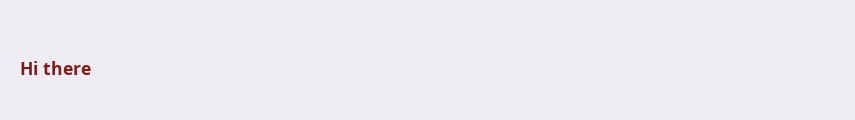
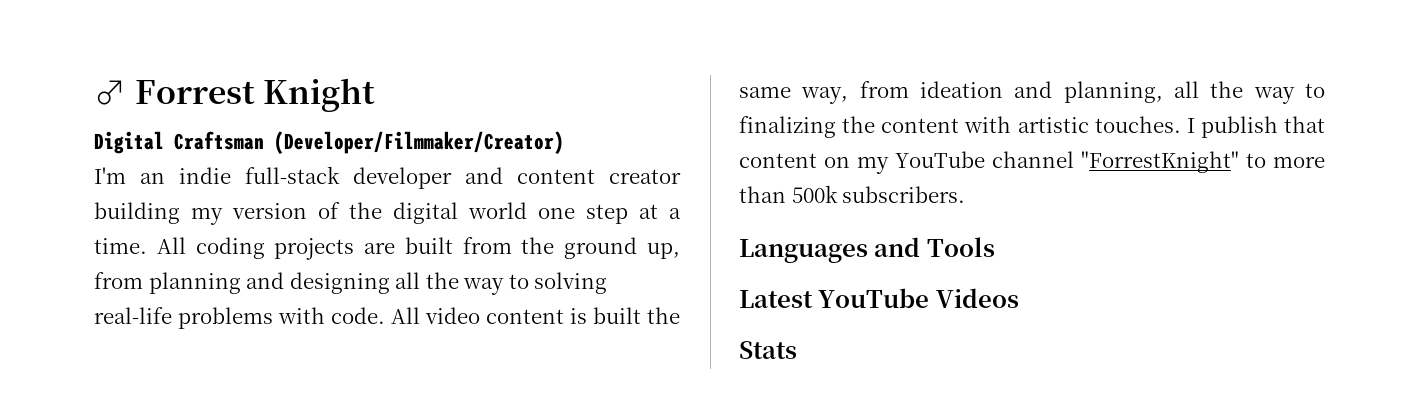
- Hi there
+ ♂ Forrest Knight
+ Digital Craftsman (Developer/Filmmaker/Creator)
+ I'm an indie full-stack developer and content creator building my version of the digital world one step at a time. All coding projects are built from the ground up, from planning and designing all the way to solving real-life problems with code. All video content is built the same way, from ideation and planning, all the way to finalizing the content with artistic touches. I publish that content on my YouTube channel "ForrestKnight" to more than 500k subscribers.
+ Languages and Tools
+ Latest YouTube Videos
+ Stats

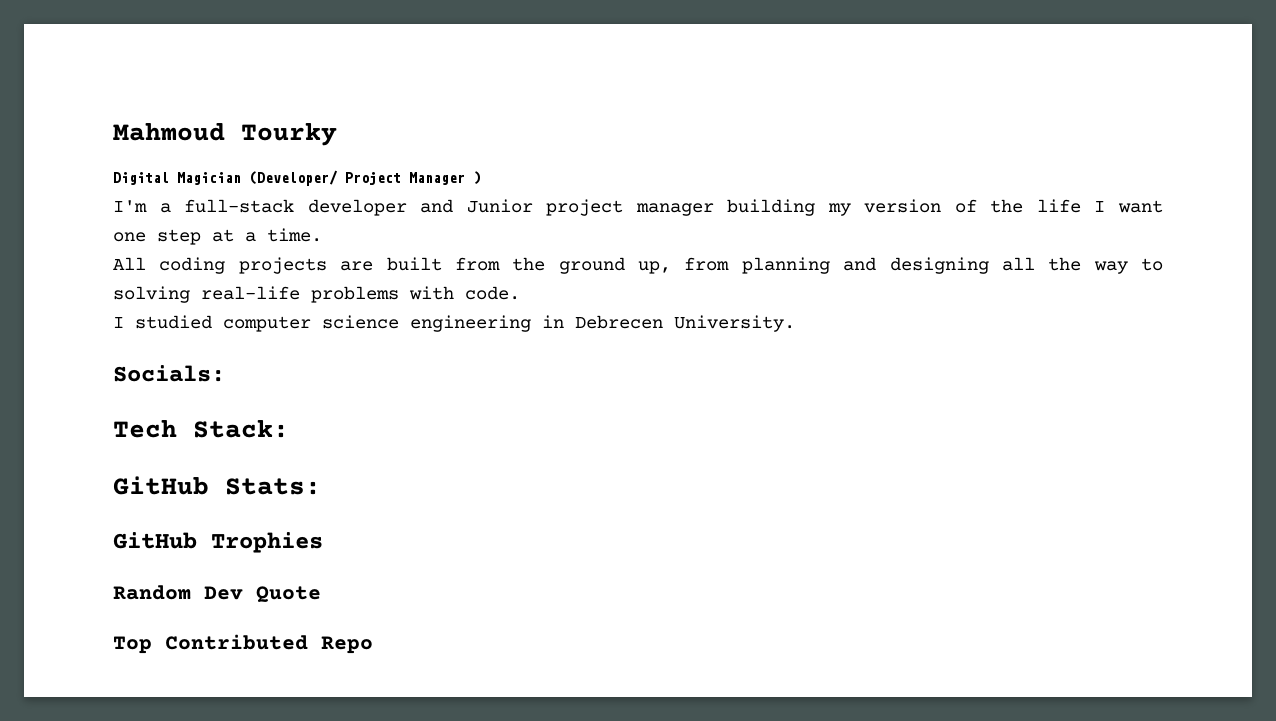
- ♂ Forrest Knight
- Digital Craftsman (Developer/Filmmaker/Creator)
+ Mahmoud Tourky
+ Digital Magician (Developer/ Project Manager )
- I'm an indie full-stack developer and content creator building my version of the digital world one step at a time. All coding projects are built from the ground up, from planning and designing all the way to solving real-life problems with code. All video content is built the same way, from ideation and planning, all the way to finalizing the content with artistic touches. I publish that content on my YouTube channel "ForrestKnight" to more than 500k subscribers.
- Languages and Tools
- Latest YouTube Videos
- Stats
+ I'm a full-stack developer and Junior project manager building my version of the life I want one step at a time.
+ All coding projects are built from the ground up, from planning and designing all the way to solving real-life problems with code.
+ I studied computer science engineering in Debrecen University.
+ Socials:
+ Tech Stack:
+ GitHub Stats:
+ GitHub Trophies
+ Random Dev Quote
+ Top Contributed Repo

